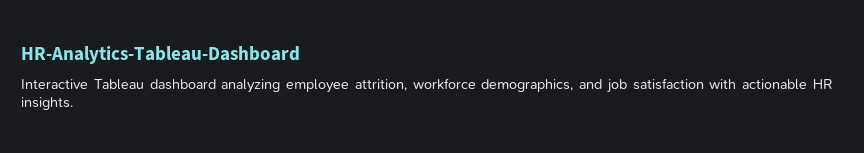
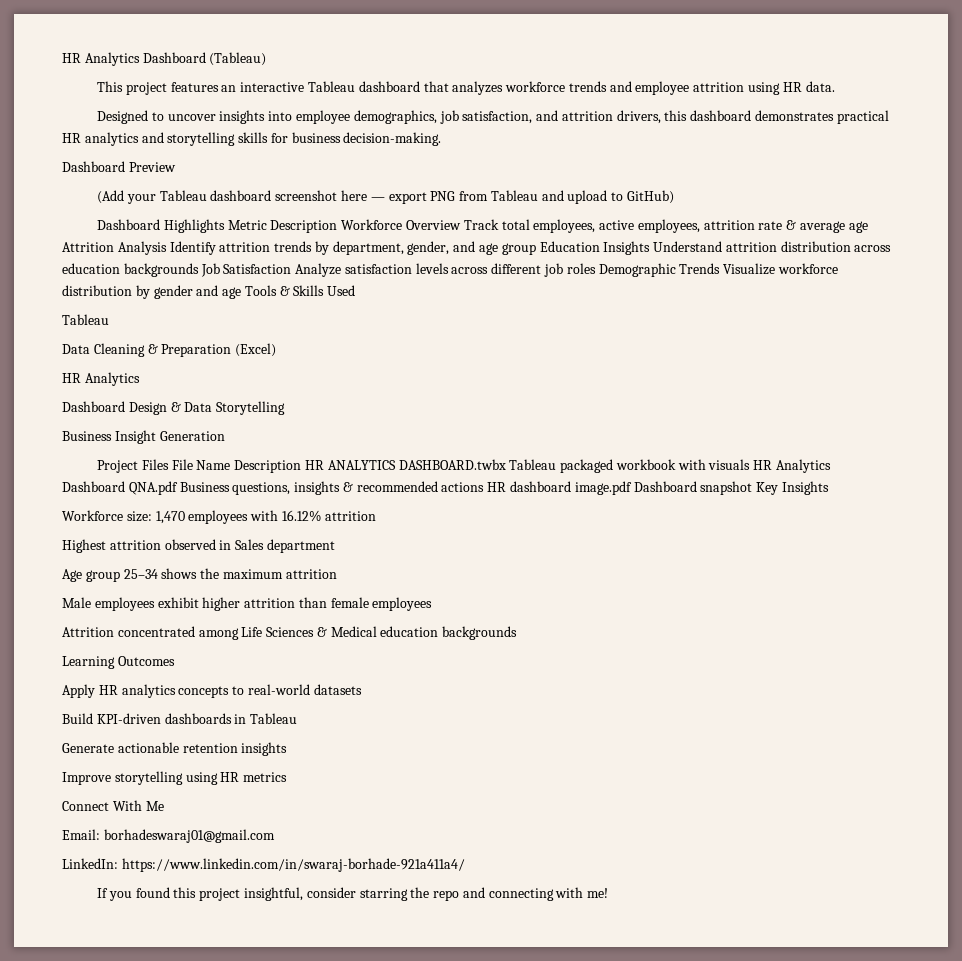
- HR-Analytics-Tableau-Dashboard
- Interactive Tableau dashboard analyzing employee attrition, workforce demographics, and job satisfaction with actionable HR insights.
+ HR Analytics Dashboard (Tableau)
+ This project features an interactive Tableau dashboard that analyzes workforce trends and employee attrition using HR data.
+ Designed to uncover insights into employee demographics, job satisfaction, and attrition drivers, this dashboard demonstrates practical HR analytics and storytelling skills for business decision-making.
+ Dashboard Preview
+ (Add your Tableau dashboard screenshot here — export PNG from Tableau and upload to GitHub)
+ Dashboard Highlights Metric Description Workforce Overview Track total employees, active employees, attrition rate & average age Attrition Analysis Identify attrition trends by department, gender, and age group Education Insights Understand attrition distribution across education backgrounds Job Satisfaction Analyze satisfaction levels across different job roles Demographic Trends Visualize workforce distribution by gender and age Tools & Skills Used
+ Tableau
+ Data Cleaning & Preparation (Excel)
+ HR Analytics
+ Dashboard Design & Data Storytelling
+ Business Insight Generation
+ Project Files File Name Description HR ANALYTICS DASHBOARD.twbx Tableau packaged workbook with visuals HR Analytics Dashboard QNA.pdf Business questions, insights & recommended actions HR dashboard image.pdf Dashboard snapshot Key Insights
+ Workforce size: 1,470 employees with 16.12% attrition
+ Highest attrition observed in Sales department
+ Age group 25–34 shows the maximum attrition
+ Male employees exhibit higher attrition than female employees
+ Attrition concentrated among Life Sciences & Medical education backgrounds
+ Learning Outcomes
+ Apply HR analytics concepts to real-world datasets
+ Build KPI-driven dashboards in Tableau
+ Generate actionable retention insights
+ Improve storytelling using HR metrics
+ Connect With Me
+ Email: borhadeswaraj01@gmail.com
+ LinkedIn: https://www.linkedin.com/in/swaraj-borhade-921a411a4/
+ If you found this project insightful, consider starring the repo and connecting with me!

